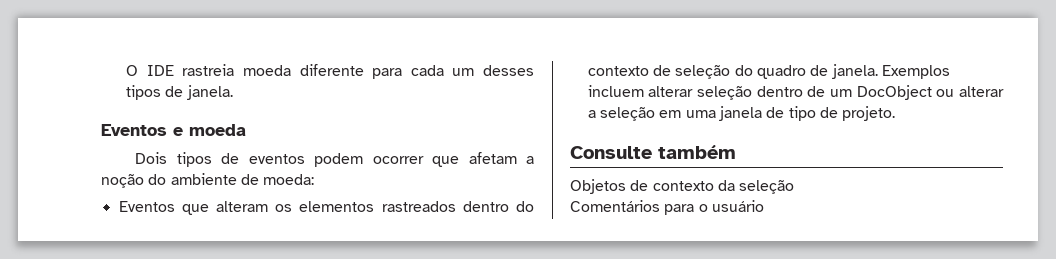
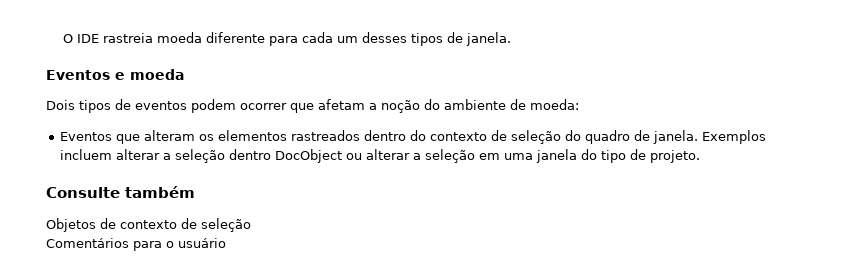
- Exemplos incluem alterar seleção dentro de um DocObject ou alterar a seleção em uma janela de tipo de projeto.
+ Exemplos incluem alterar a seleção dentro DocObject ou alterar a seleção em uma janela do tipo de projeto.
- Objetos de contexto da seleção
+ Objetos de contexto de seleção

